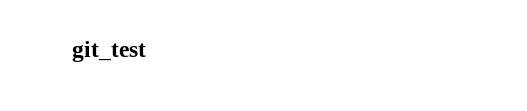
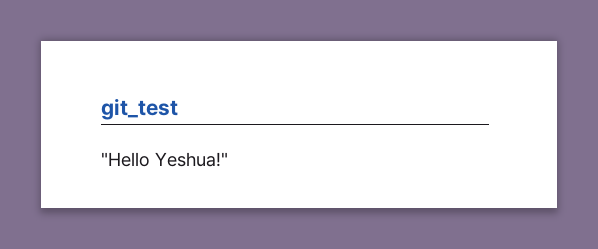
+ "Hello Yeshua!"

